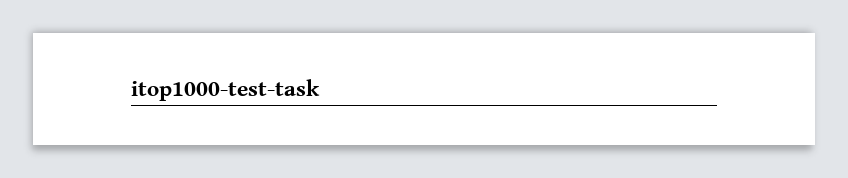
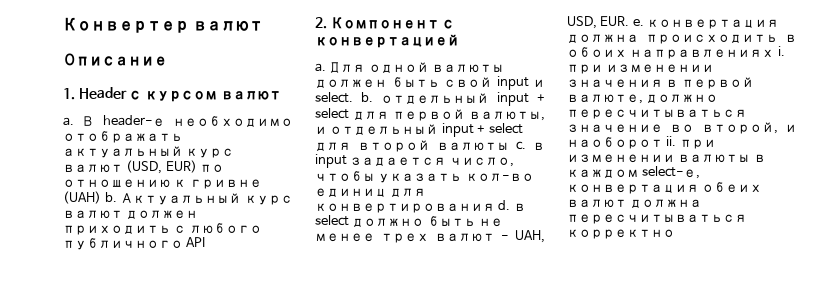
- itop1000-test-task
+ Конвертер валют
+ Описание
+ 1. Header с курсом валют
+ a. В header-е необходимо отображать актуальный курс валют (USD, EUR) по отношению к гривне (UAH) b. Актуальный курс валют должен приходить с любого публичного API
+ 2. Компонент с конвертацией
+ a. Для одной валюты должен быть свой input и select. b. отдельный input + select для первой валюты, и отдельный input + select для второй валюты c. в input задается число, чтобы указать кол-во единиц для конвертирования d. в select должно быть не менее трех валют - UAH, USD, EUR. e. конвертация должна происходить в обоих направлениях i. при изменении значения в первой валюте, должно пересчитываться значение во второй, и наоборот ii. при изменении валюты в каждом select-е, конвертация обеих валют должна пересчитываться корректно

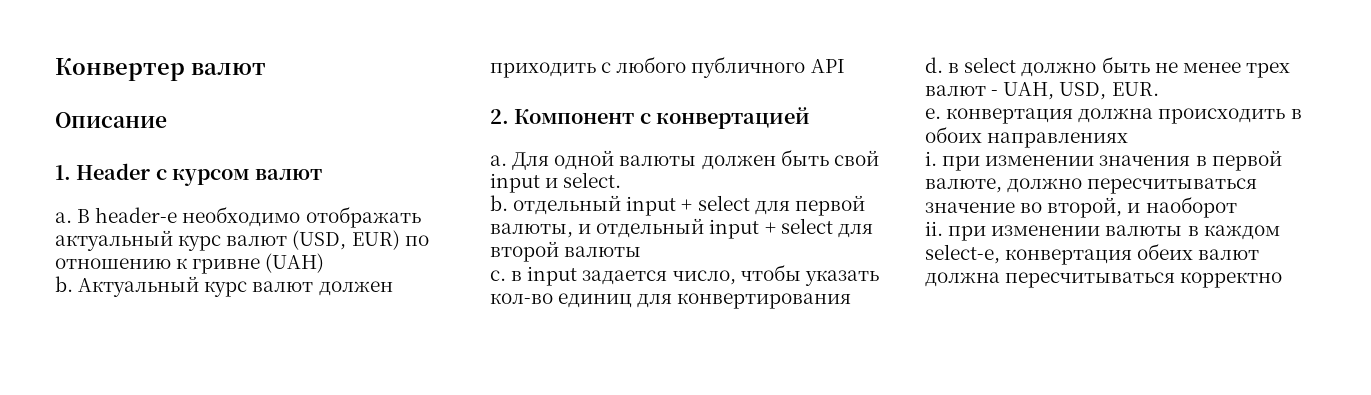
- В header-е необходимо отображать актуальный курс валют (USD, EUR) по отношению к гривне (UAH) b.
+ В header-е необходимо отображать актуальный курс валют (USD, EUR) по отношению к гривне (UAH)
+ b.
- Для одной валюты должен быть свой input и select. b. отдельный input + select для первой валюты, и отдельный input + select для второй валюты c. в input задается число, чтобы указать кол-во единиц для конвертирования d. в select должно быть не менее трех валют - UAH, USD, EUR. e. конвертация должна происходить в обоих направлениях i. при изменении значения в первой валюте, должно пересчитываться значение во второй, и наоборот ii. при изменении валюты в каждом select-е, конвертация обеих валют должна пересчитываться корректно
+ Для одной валюты должен быть свой input и select.
+ b. отдельный input + select для первой валюты, и отдельный input + select для второй валюты
+ c. в input задается число, чтобы указать кол-во единиц для конвертирования
+ d. в select должно быть не менее трех валют - UAH, USD, EUR.
+ e. конвертация должна происходить в обоих направлениях
+ i. при изменении значения в первой валюте, должно пересчитываться значение во второй, и наоборот
+ ii. при изменении валюты в каждом select-е, конвертация обеих валют должна пересчитываться корректно

